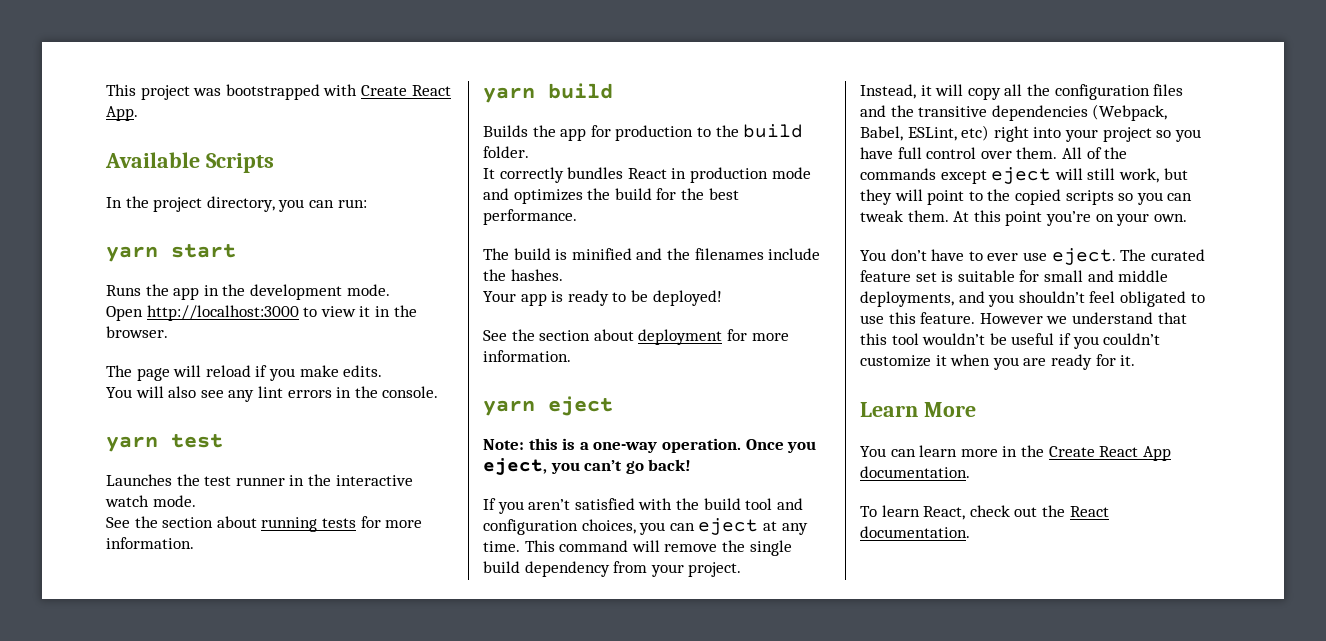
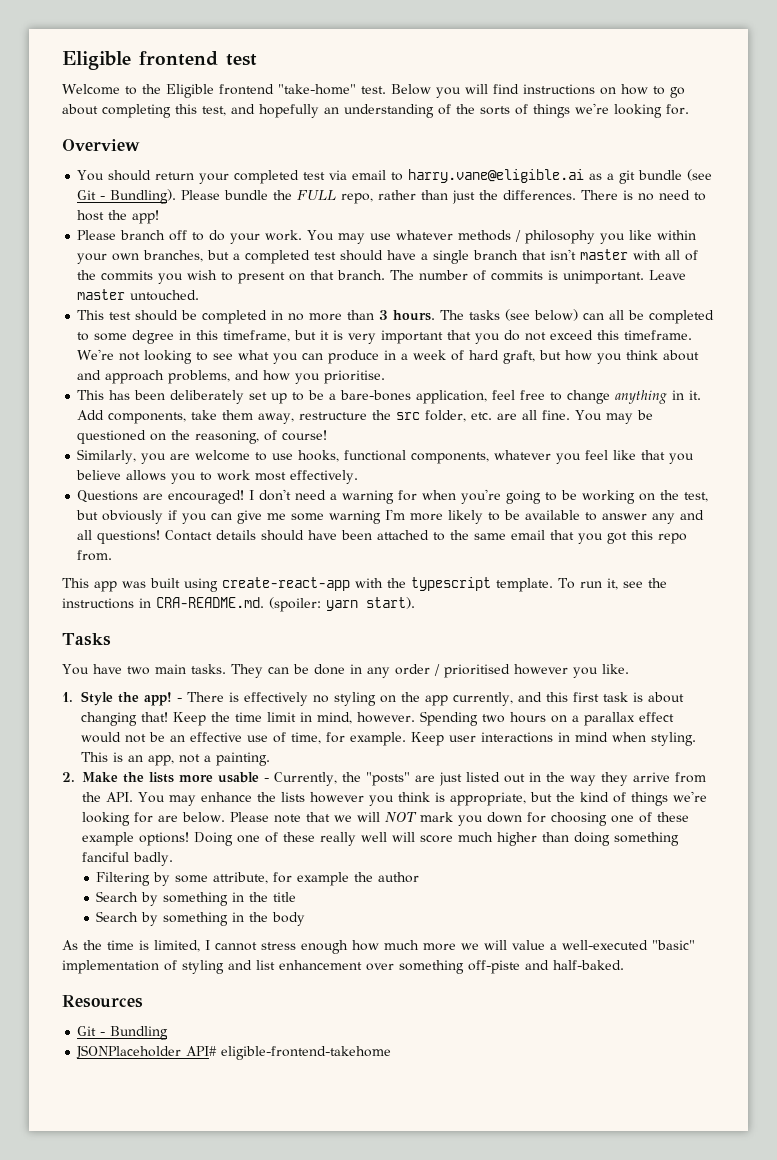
- This project was bootstrapped with Create React App.
- Available Scripts
- In the project directory, you can run:
- yarn start
- Runs the app in the development mode.
- Open http://localhost:3000 to view it in the browser.
- The page will reload if you make edits.
- You will also see any lint errors in the console.
- yarn test
- Launches the test runner in the interactive watch mode.
- See the section about running tests for more information.
- yarn build
- Builds the app for production to the build folder.
- It correctly bundles React in production mode and optimizes the build for the best performance.
- The build is minified and the filenames include the hashes.
- Your app is ready to be deployed!
- See the section about deployment for more information.
- yarn eject
- Note: this is a one-way operation. Once you eject, you can’t go back!
- If you aren’t satisfied with the build tool and configuration choices, you can eject at any time. This command will remove the single build dependency from your project.
- Instead, it will copy all the configuration files and the transitive dependencies (Webpack, Babel, ESLint, etc) right into your project so you have full control over them. All of the commands except eject will still work, but they will point to the copied scripts so you can tweak them. At this point you’re on your own.
- You don’t have to ever use eject. The curated feature set is suitable for small and middle deployments, and you shouldn’t feel obligated to use this feature. However we understand that this tool wouldn’t be useful if you couldn’t customize it when you are ready for it.
- Learn More
- You can learn more in the Create React App documentation.
- To learn React, check out the React documentation.
+ Eligible frontend test
+ Welcome to the Eligible frontend "take-home" test. Below you will find instructions on how to go about completing this test, and hopefully an understanding of the sorts of things we're looking for.
+ Overview
+ You should return your completed test via email to harry.vane@eligible.ai as a git bundle (see Git - Bundling). Please bundle the FULL repo, rather than just the differences. There is no need to host the app!
+ Please branch off to do your work. You may use whatever methods / philosophy you like within your own branches, but a completed test should have a single branch that isn't master with all of the commits you wish to present on that branch. The number of commits is unimportant. Leave master untouched.
+ This test should be completed in no more than 3 hours. The tasks (see below) can all be completed to some degree in this timeframe, but it is very important that you do not exceed this timeframe. We're not looking to see what you can produce in a week of hard graft, but how you think about and approach problems, and how you prioritise.
+ This has been deliberately set up to be a bare-bones application, feel free to change anything in it. Add components, take them away, restructure the src folder, etc. are all fine. You may be questioned on the reasoning, of course!
+ Similarly, you are welcome to use hooks, functional components, whatever you feel like that you believe allows you to work most effectively.
+ Questions are encouraged! I don't need a warning for when you're going to be working on the test, but obviously if you can give me some warning I'm more likely to be available to answer any and all questions! Contact details should have been attached to the same email that you got this repo from.
+ This app was built using create-react-app with the typescript template. To run it, see the instructions in CRA-README.md. (spoiler: yarn start).
+ Tasks
+ You have two main tasks. They can be done in any order / prioritised however you like.
+ 1. Style the app! - There is effectively no styling on the app currently, and this first task is about changing that! Keep the time limit in mind, however. Spending two hours on a parallax effect would not be an effective use of time, for example. Keep user interactions in mind when styling. This is an app, not a painting.
+ 2. Make the lists more usable - Currently, the "posts" are just listed out in the way they arrive from the API. You may enhance the lists however you think is appropriate, but the kind of things we're looking for are below. Please note that we will NOT mark you down for choosing one of these example options! Doing one of these really well will score much higher than doing something fanciful badly.
+ Filtering by some attribute, for example the author
+ Search by something in the title
+ Search by something in the body
+ As the time is limited, I cannot stress enough how much more we will value a well-executed "basic" implementation of styling and list enhancement over something off-piste and half-baked.
+ Resources
+ Git - Bundling
+ JSONPlaceholder API# eligible-frontend-takehome

